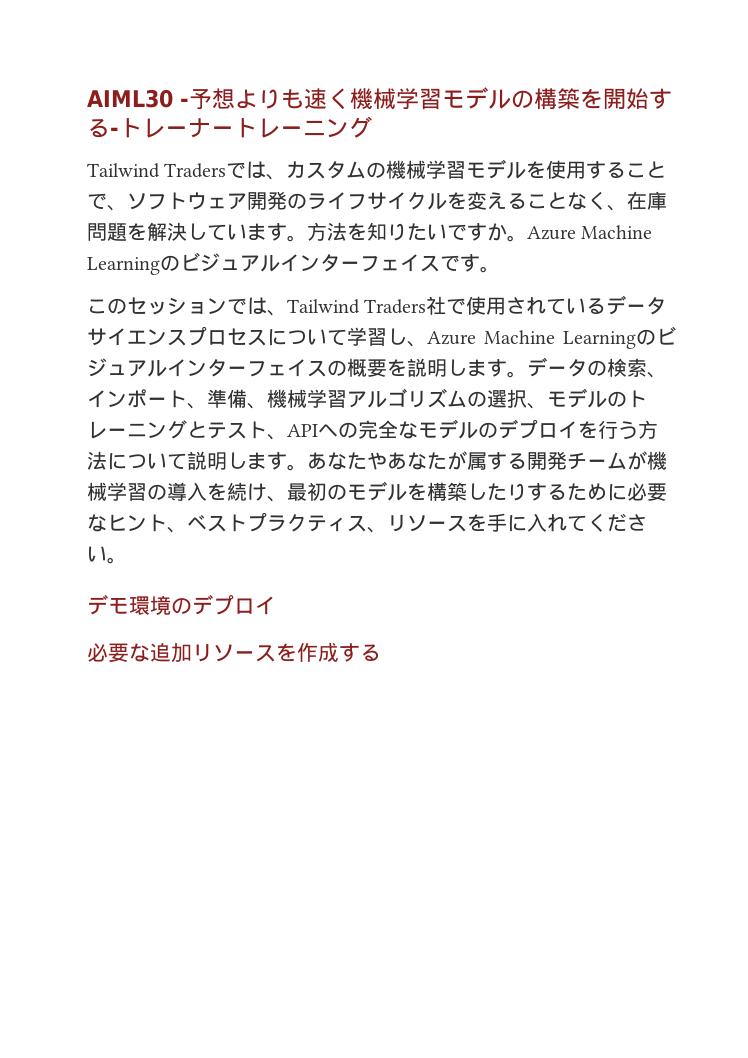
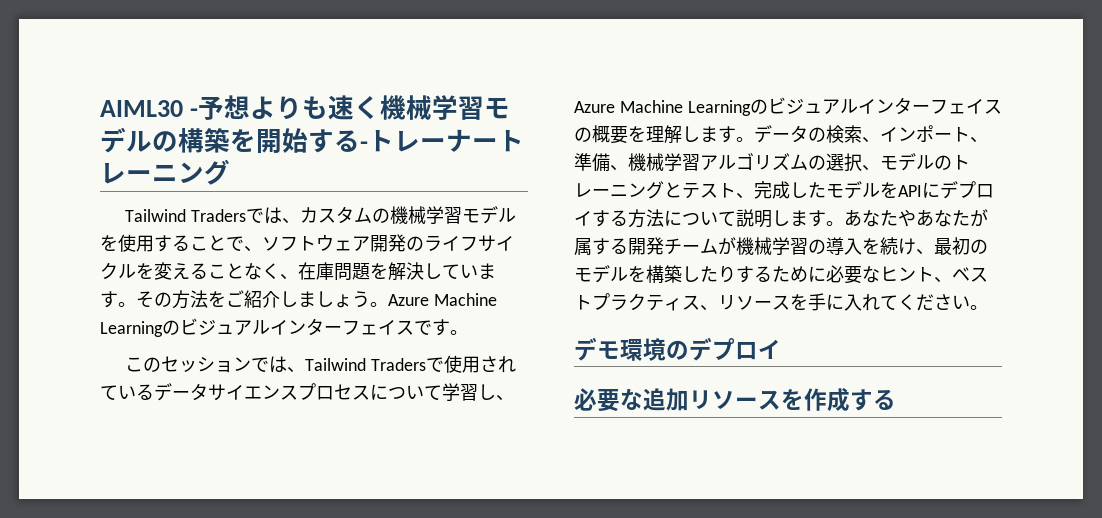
- 方法を知りたいですか。
+ その方法をご紹介しましょう。
- このセッションでは、Tailwind Traders社で使用されているデータサイエンスプロセスについて学習し、Azure Machine Learningのビジュアルインターフェイスの概要を説明します。
+ このセッションでは、Tailwind Tradersで使用されているデータサイエンスプロセスについて学習し、Azure Machine Learningのビジュアルインターフェイスの概要を理解します。
- データの検索、インポート、準備、機械学習アルゴリズムの選択、モデルのトレーニングとテスト、APIへの完全なモデルのデプロイを行う方法について説明します。
+ データの検索、インポート、準備、機械学習アルゴリズムの選択、モデルのトレーニングとテスト、完成したモデルをAPIにデプロイする方法について説明します。

